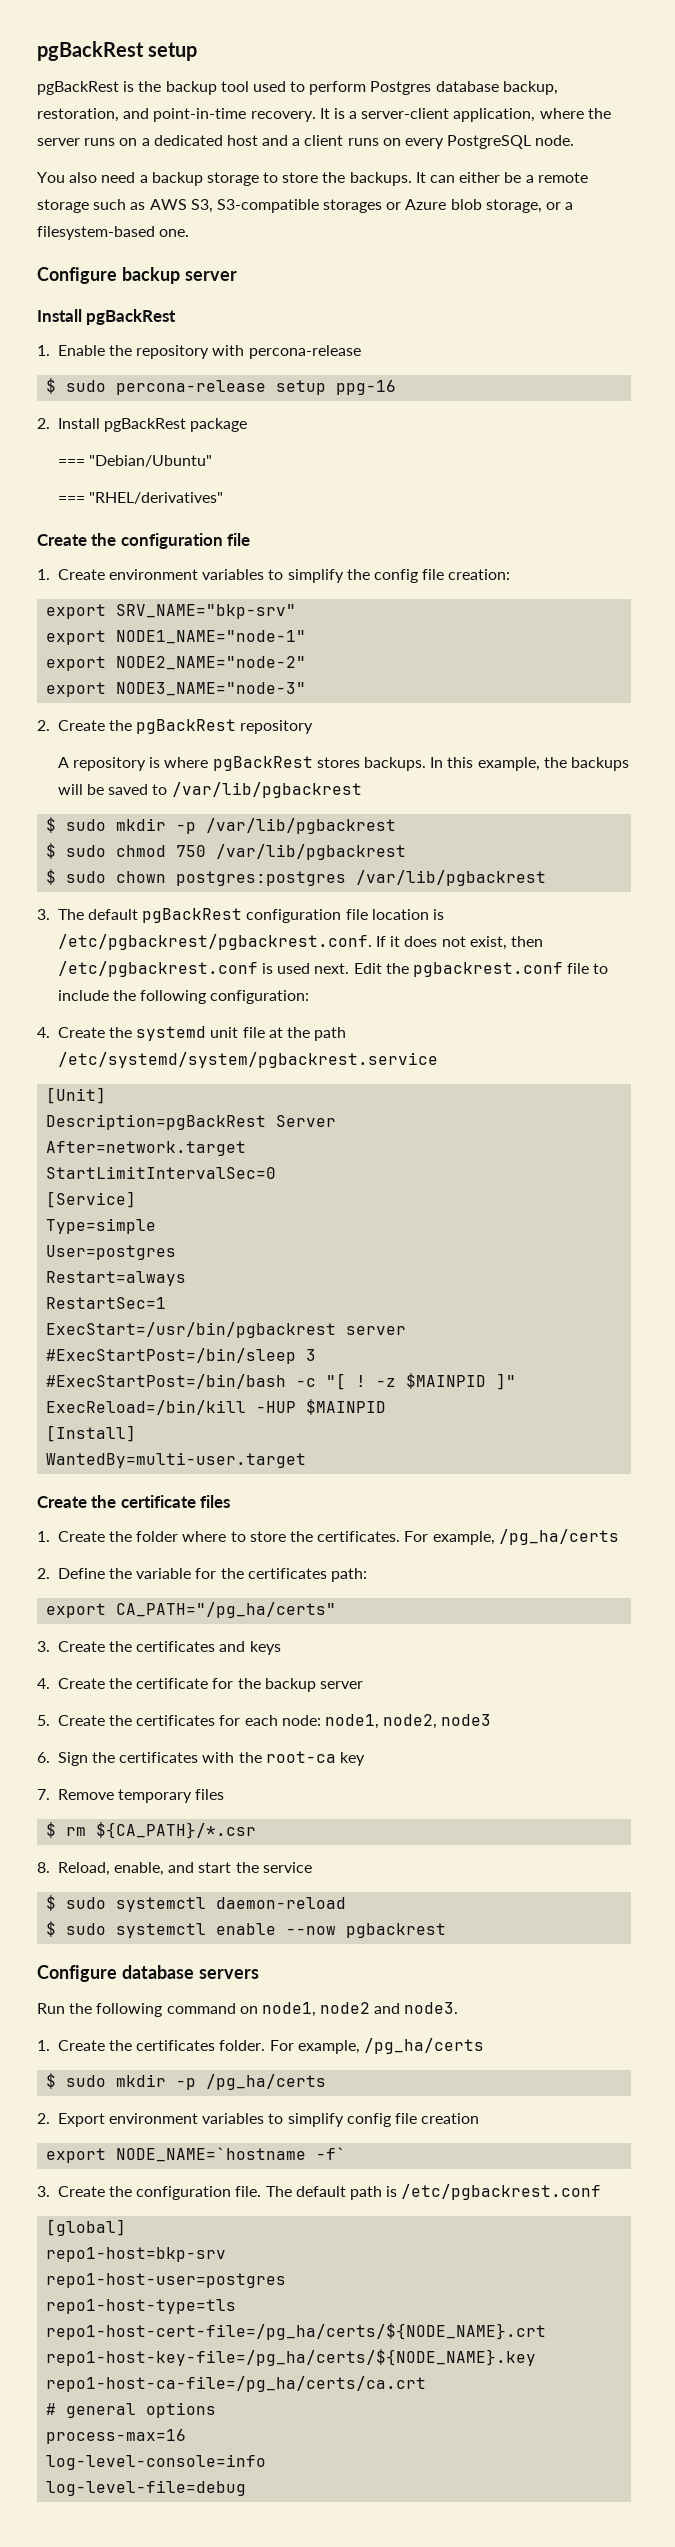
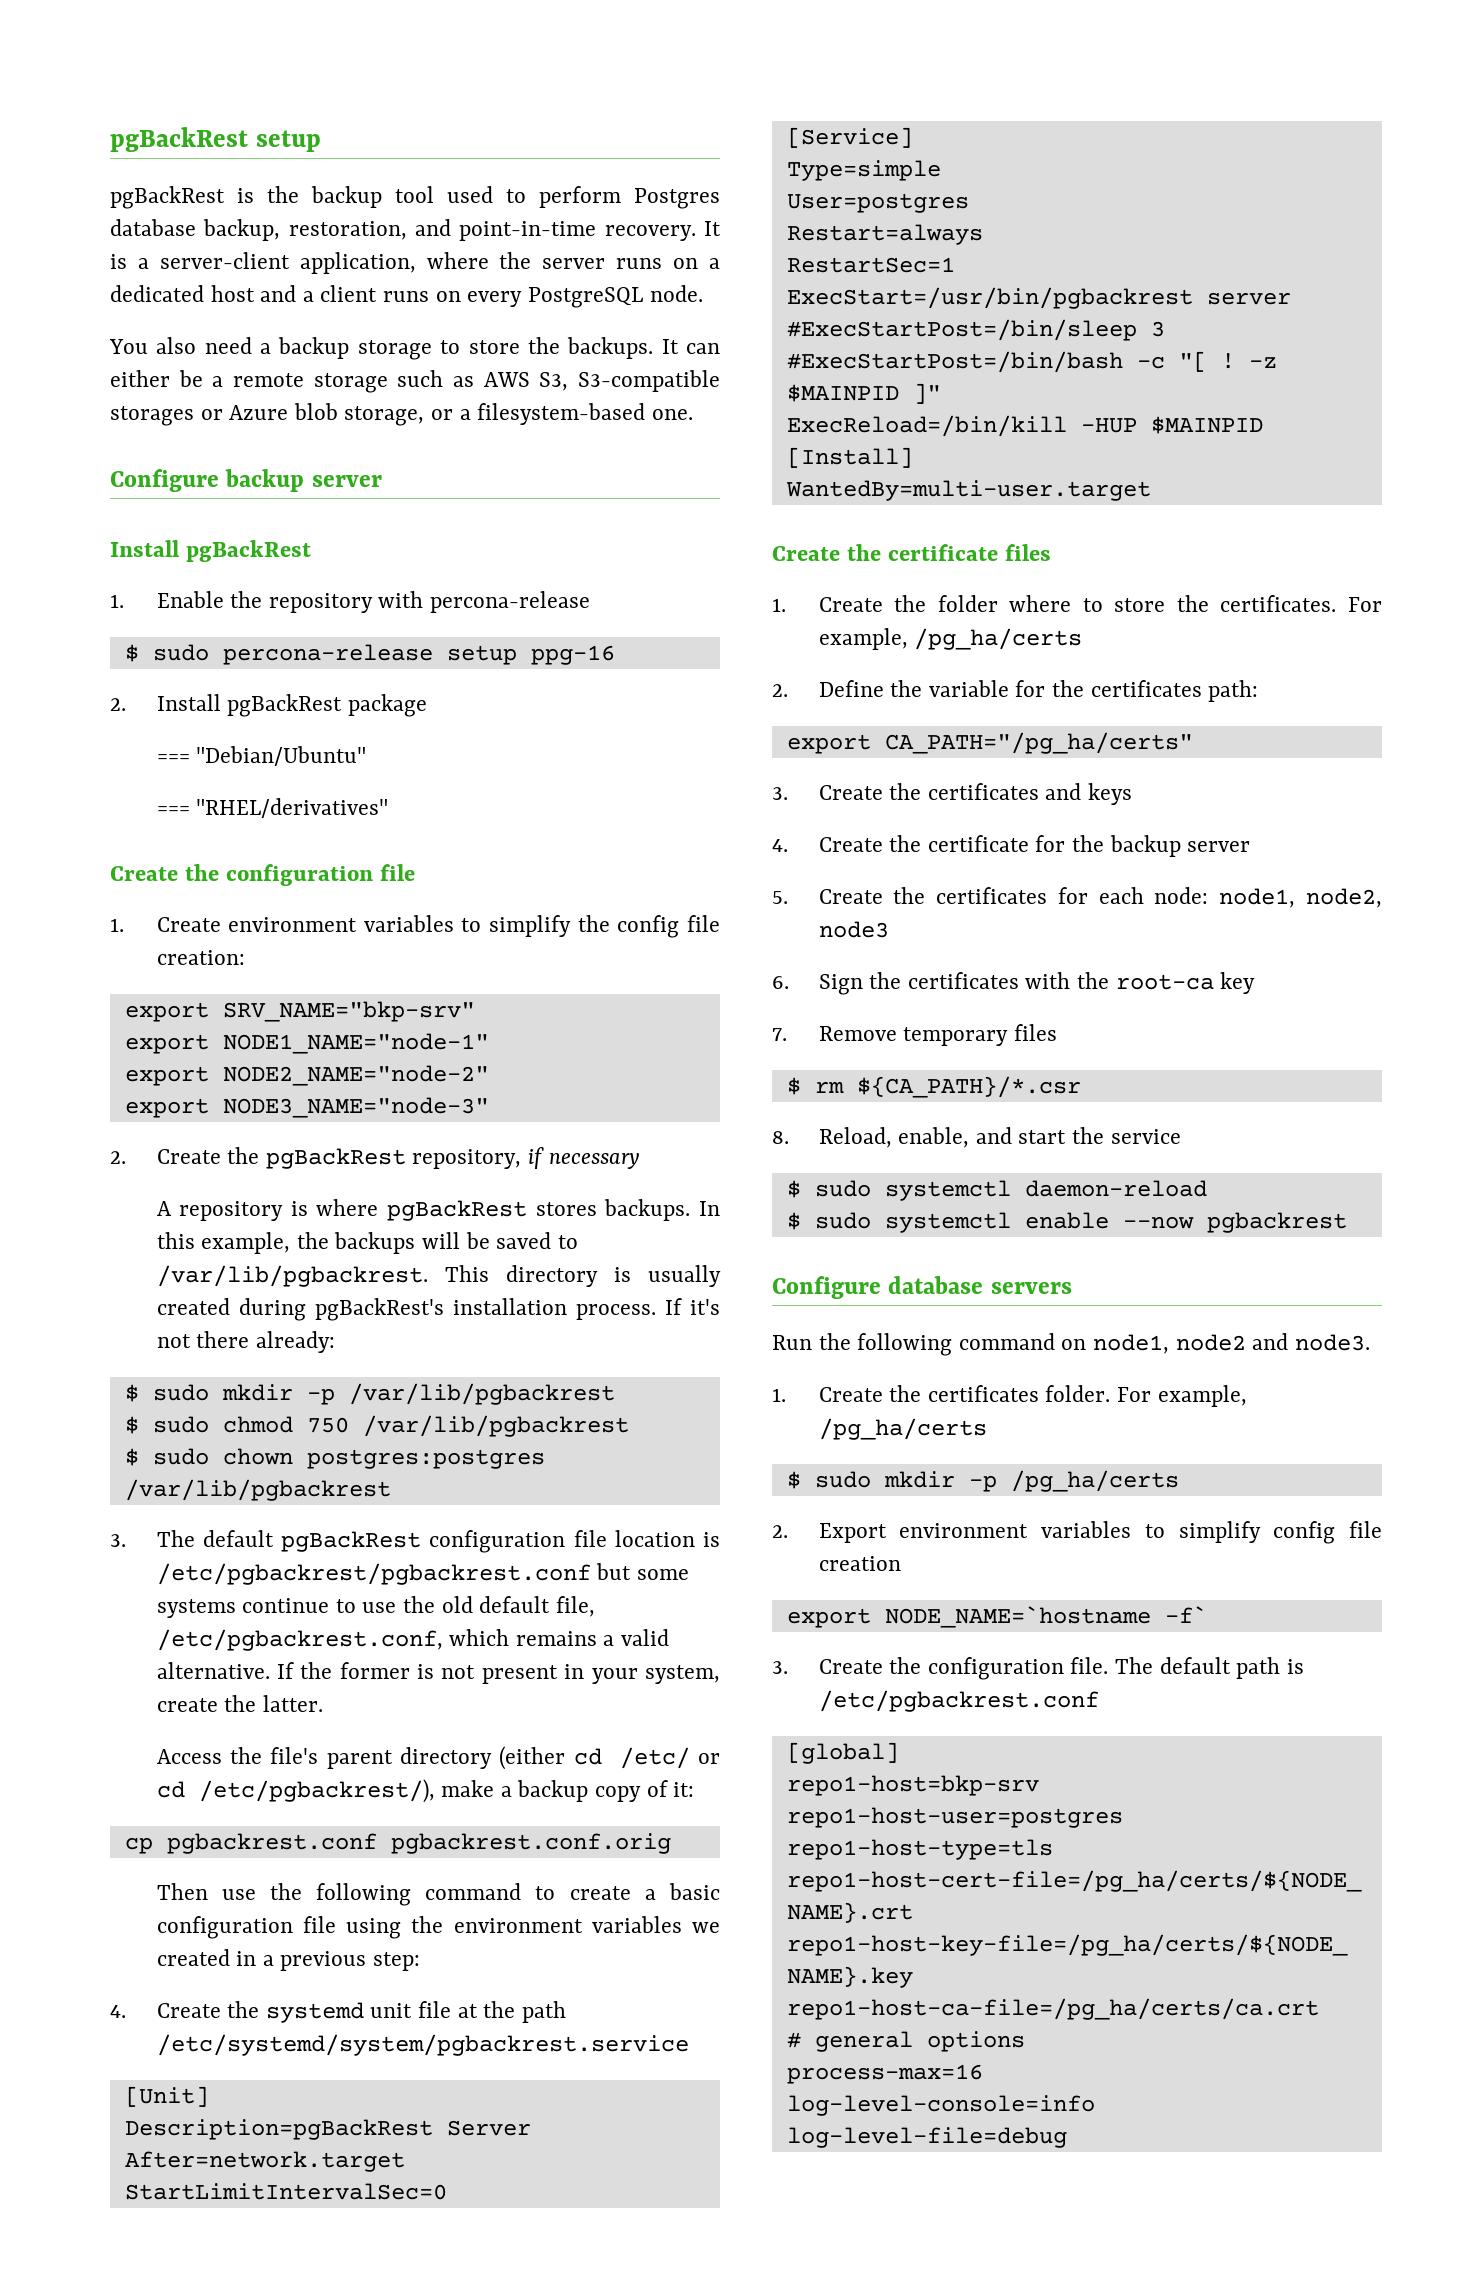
- 2. Create the pgBackRest repository
+ 2. Create the pgBackRest repository, if necessary
- In this example, the backups will be saved to /var/lib/pgbackrest
+ In this example, the backups will be saved to /var/lib/pgbackrest. This directory is usually created during pgBackRest's installation process. If it's not there already:
- 3. The default pgBackRest configuration file location is /etc/pgbackrest/pgbackrest.conf. If it does not exist, then /etc/pgbackrest.conf is used next. Edit the pgbackrest.conf file to include the following configuration:
+ 3. The default pgBackRest configuration file location is /etc/pgbackrest/pgbackrest.conf but some systems continue to use the old default file, /etc/pgbackrest.conf, which remains a valid alternative. If the former is not present in your system, create the latter.
+ Access the file's parent directory (either cd /etc/ or cd /etc/pgbackrest/), make a backup copy of it:
+ cp pgbackrest.conf pgbackrest.conf.orig
+ Then use the following command to create a basic configuration file using the environment variables we created in a previous step:

